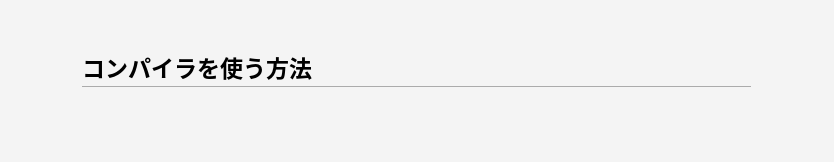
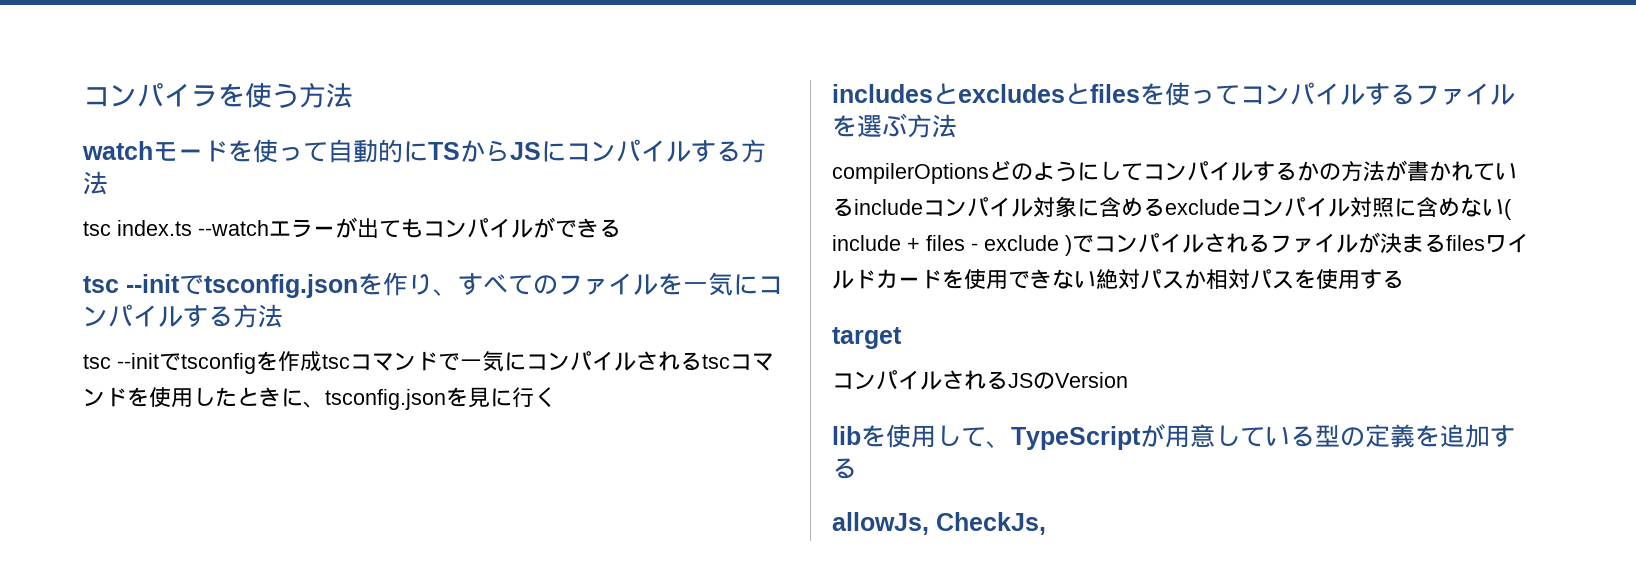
+ watchモードを使って自動的にTSからJSにコンパイルする方法
+ tsc index.ts --watchエラーが出てもコンパイルができる
+ tsc --initでtsconfig.jsonを作り、すべてのファイルを一気にコンパイルする方法
+ tsc --initでtsconfigを作成tscコマンドで一気にコンパイルされるtscコマンドを使用したときに、tsconfig.jsonを見に行く
+ includesとexcludesとfilesを使ってコンパイルするファイルを選ぶ方法
+ compilerOptionsどのようにしてコンパイルするかの方法が書かれているincludeコンパイル対象に含めるexcludeコンパイル対照に含めない( include + files - exclude )でコンパイルされるファイルが決まるfilesワイルドカードを使用できない絶対パスか相対パスを使用する
+ target
+ コンパイルされるJSのVersion
+ libを使用して、TypeScriptが用意している型の定義を追加する
+ allowJs, CheckJs,

